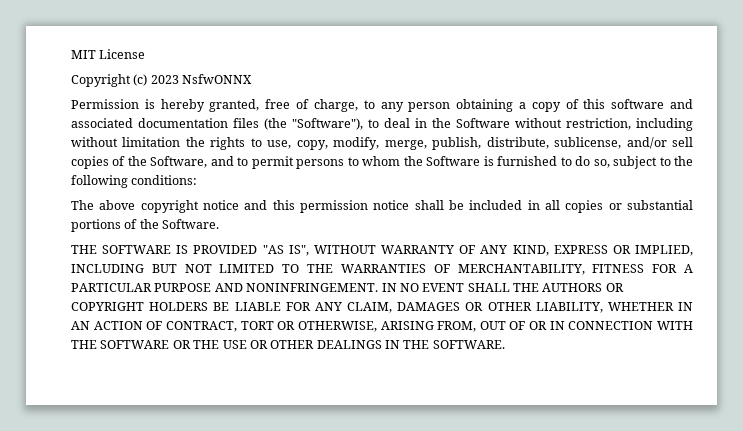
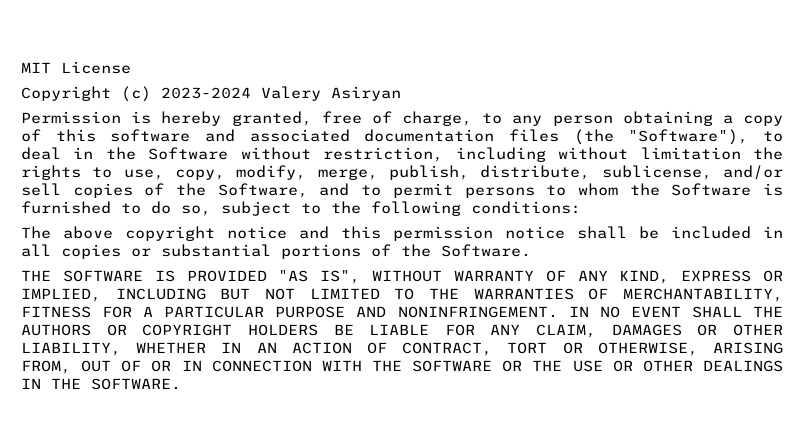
- Copyright (c) 2023 NsfwONNX
+ Copyright (c) 2023-2024 Valery Asiryan

